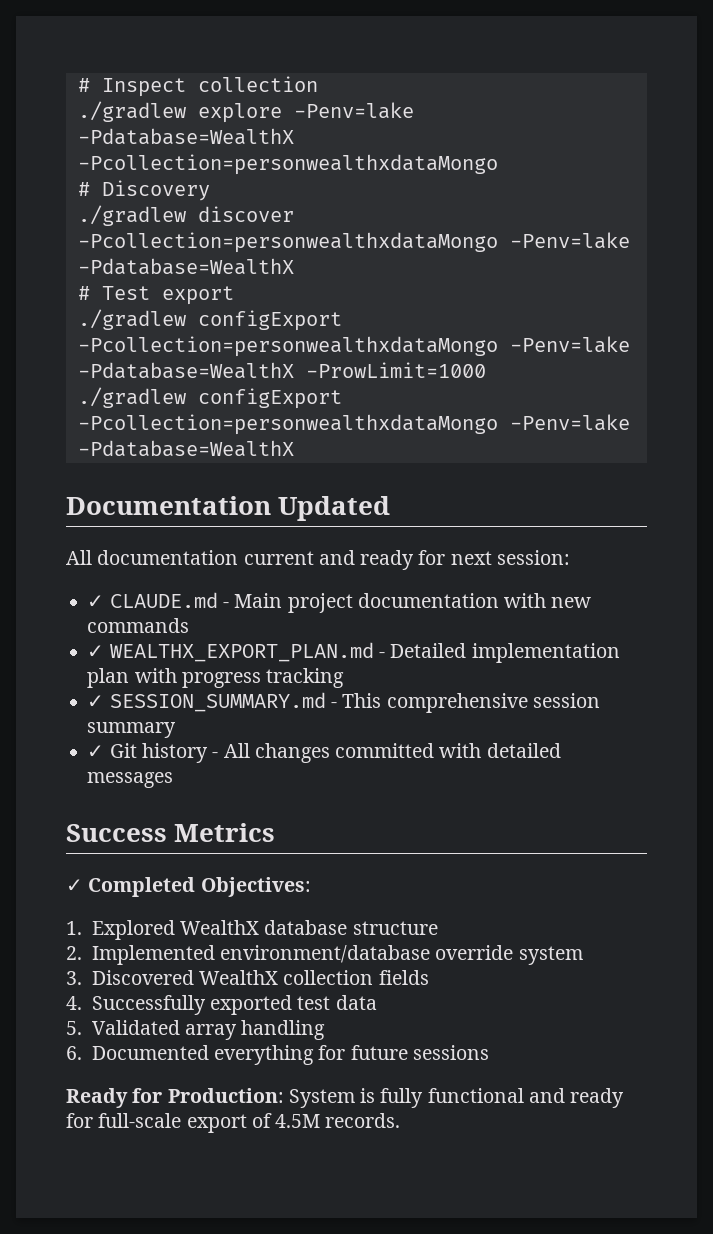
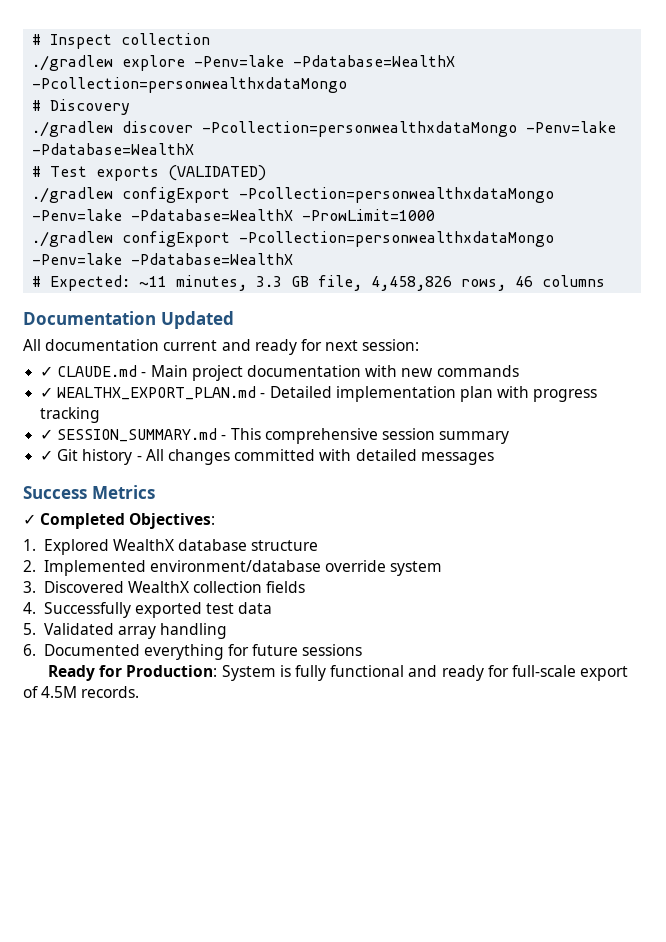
- # Test export
+ # Test exports (VALIDATED)
+ # Expected: ~11 minutes, 3.3 GB file, 4,458,826 rows, 46 columns

